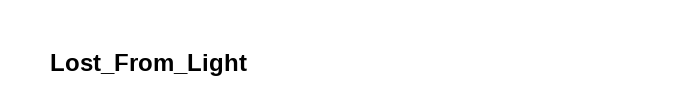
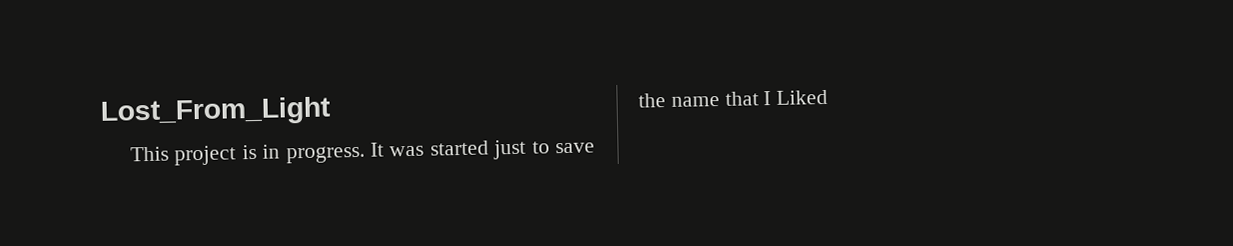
+ This project is in progress. It was started just to save the name that I Liked

